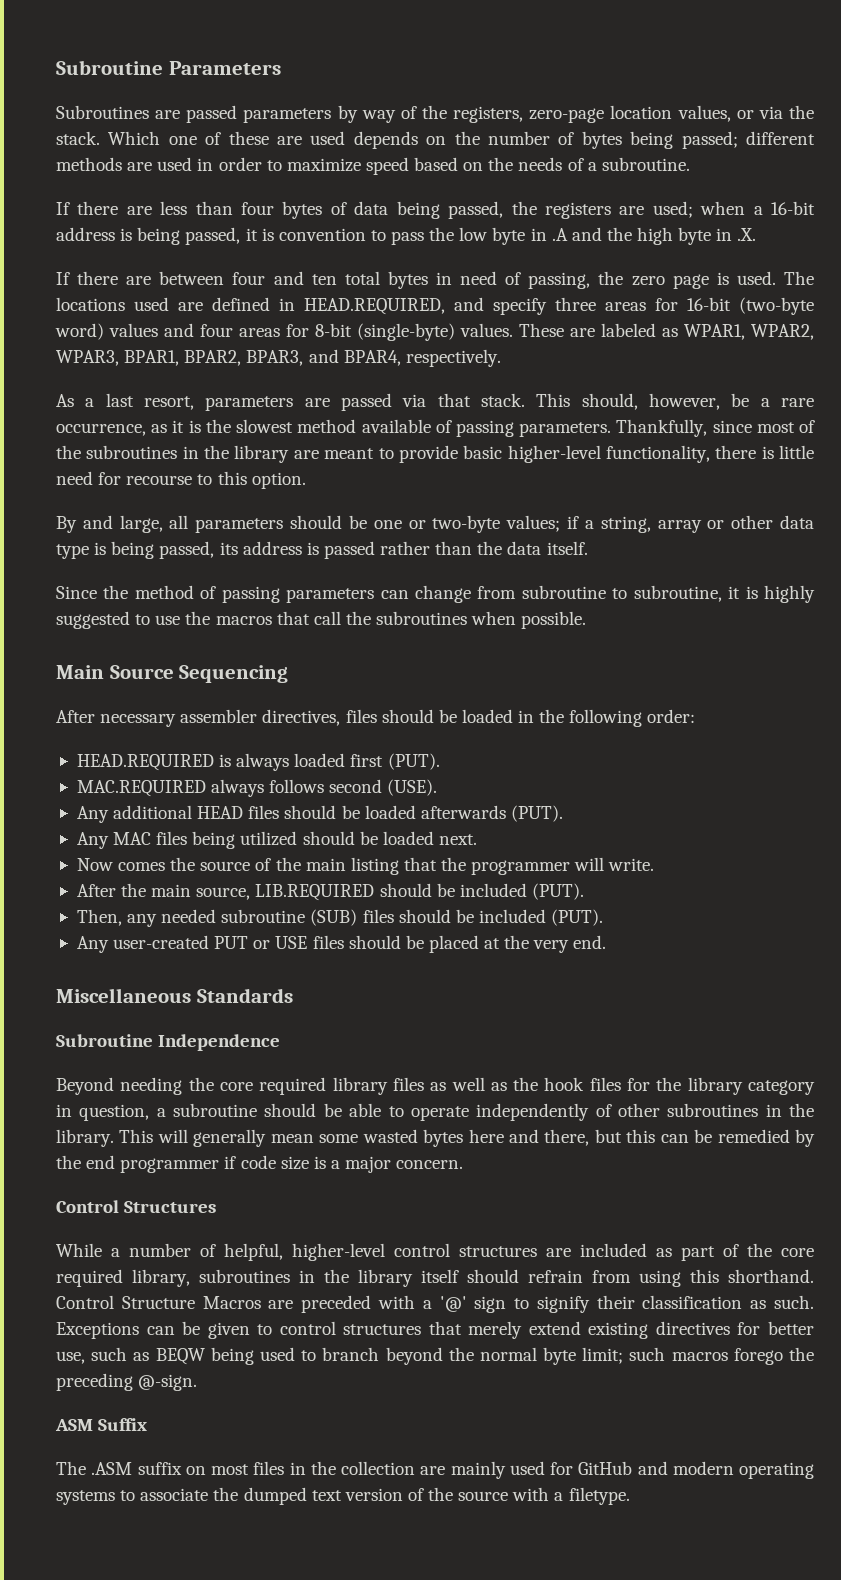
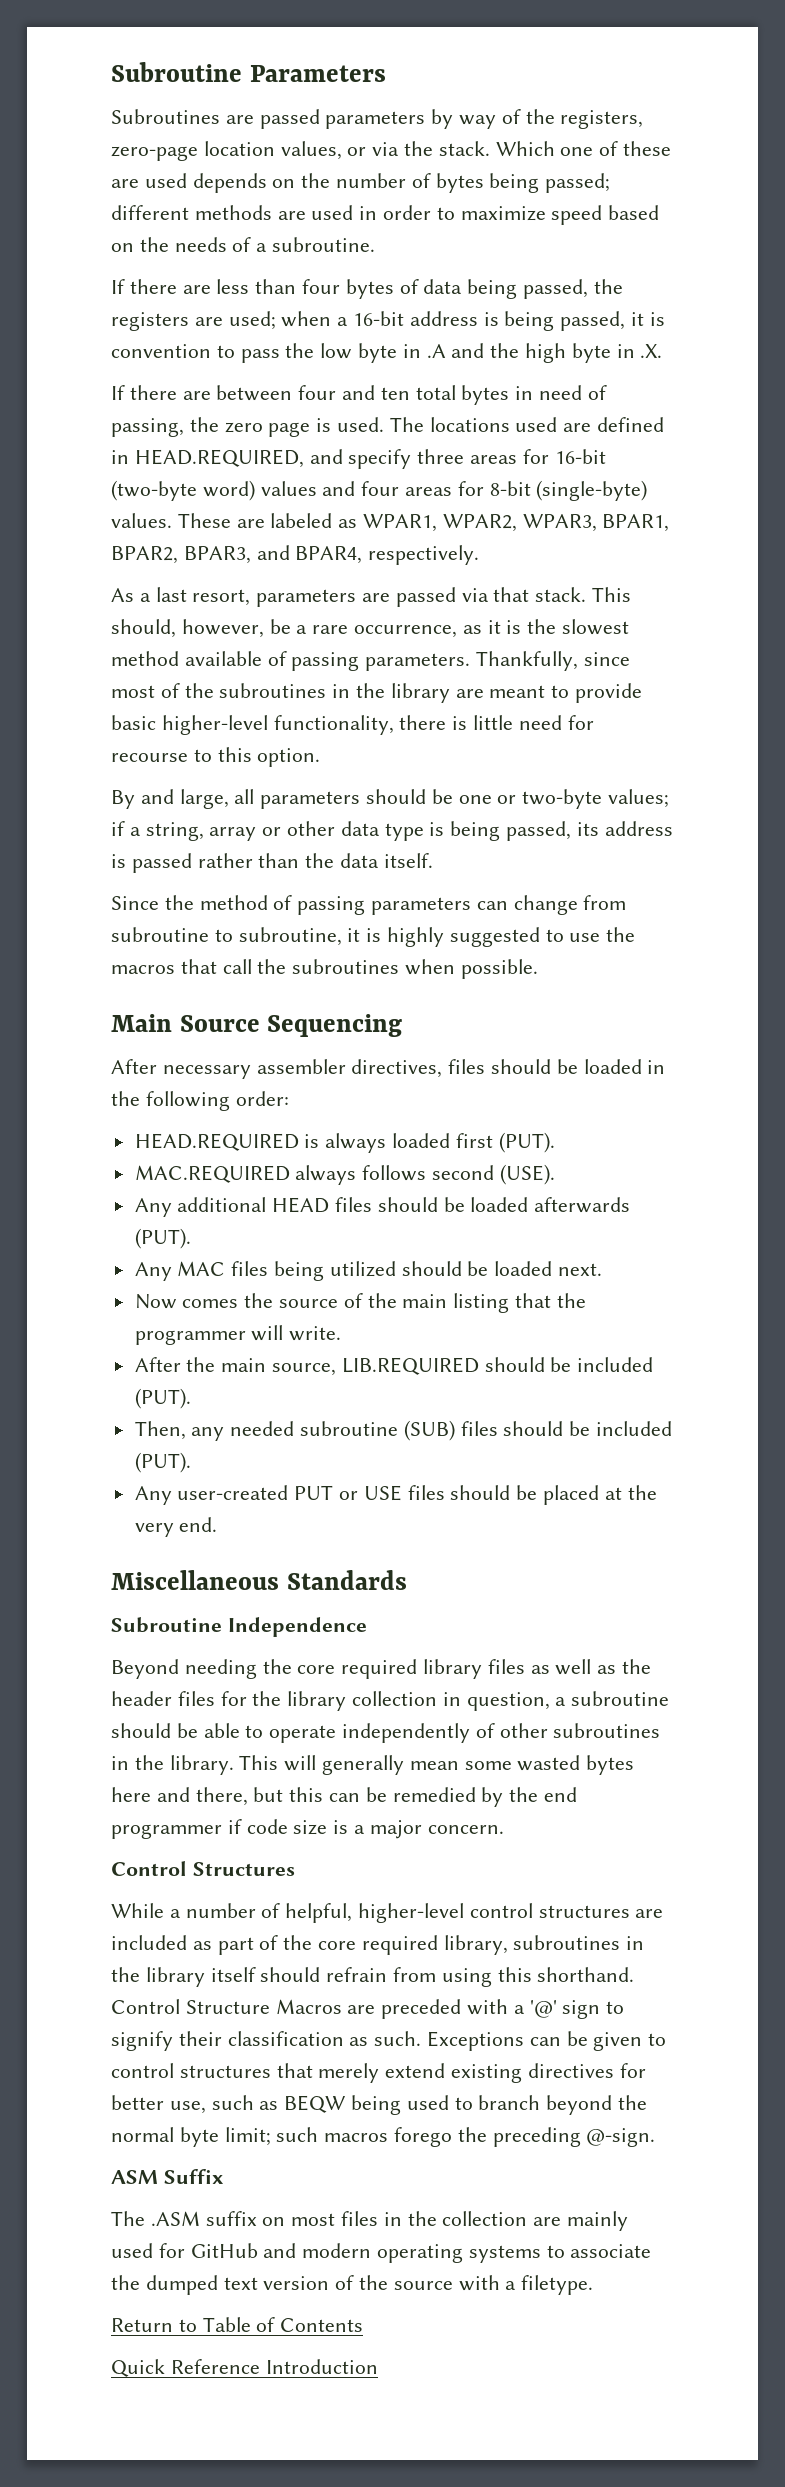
- Beyond needing the core required library files as well as the hook files for the library category in question, a subroutine should be able to operate independently of other subroutines in the library.
+ Beyond needing the core required library files as well as the header files for the library collection in question, a subroutine should be able to operate independently of other subroutines in the library.
+ Return to Table of Contents
+ Quick Reference Introduction

